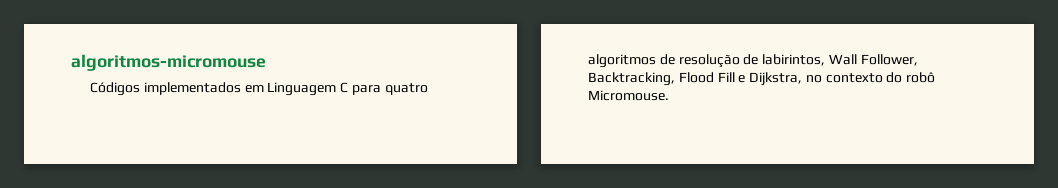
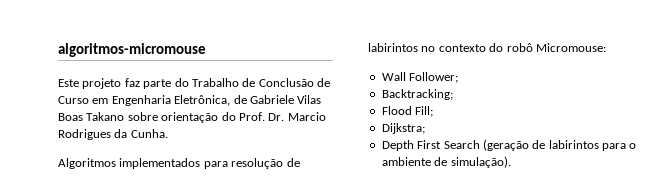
- Códigos implementados em Linguagem C para quatro algoritmos de resolução de labirintos, Wall Follower, Backtracking, Flood Fill e Dijkstra, no contexto do robô Micromouse.
+ Este projeto faz parte do Trabalho de Conclusão de Curso em Engenharia Eletrônica, de Gabriele Vilas Boas Takano sobre orientação do Prof. Dr. Marcio Rodrigues da Cunha.
+ Algoritmos implementados para resolução de labirintos no contexto do robô Micromouse:
+ Wall Follower;
+ Backtracking;
+ Flood Fill;
+ Dijkstra;
+ Depth First Search (geração de labirintos para o ambiente de simulação).

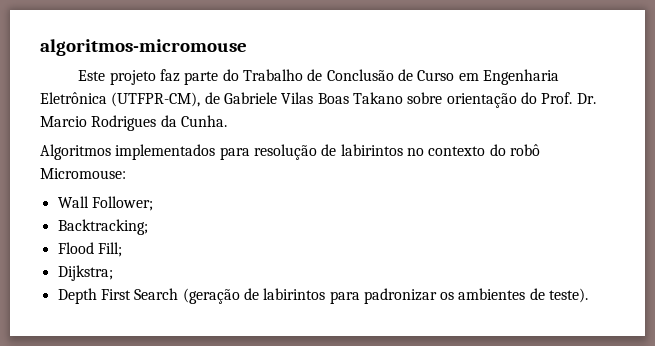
- Este projeto faz parte do Trabalho de Conclusão de Curso em Engenharia Eletrônica, de Gabriele Vilas Boas Takano sobre orientação do Prof. Dr. Marcio Rodrigues da Cunha.
+ Este projeto faz parte do Trabalho de Conclusão de Curso em Engenharia Eletrônica (UTFPR-CM), de Gabriele Vilas Boas Takano sobre orientação do Prof. Dr. Marcio Rodrigues da Cunha.
- Depth First Search (geração de labirintos para o ambiente de simulação).
+ Depth First Search (geração de labirintos para padronizar os ambientes de teste).

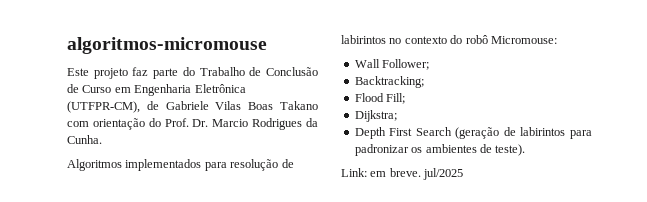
- Este projeto faz parte do Trabalho de Conclusão de Curso em Engenharia Eletrônica (UTFPR-CM), de Gabriele Vilas Boas Takano sobre orientação do Prof. Dr. Marcio Rodrigues da Cunha.
+ Este projeto faz parte do Trabalho de Conclusão de Curso em Engenharia Eletrônica (UTFPR-CM), de Gabriele Vilas Boas Takano com orientação do Prof. Dr. Marcio Rodrigues da Cunha.
+ Link: em breve. jul/2025

